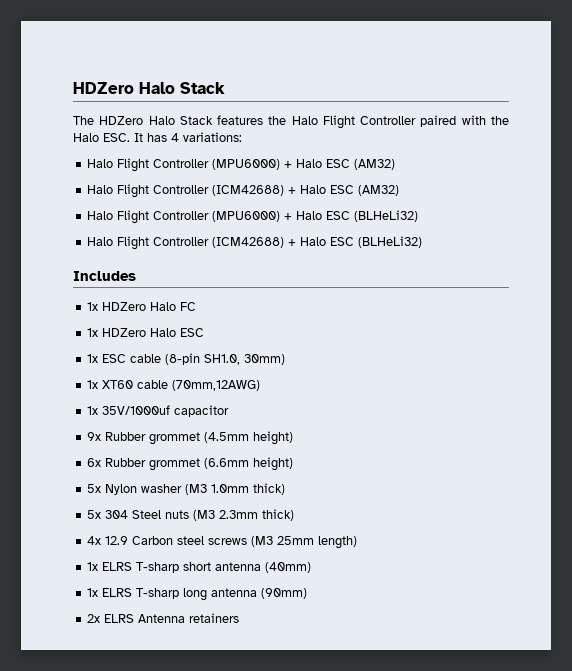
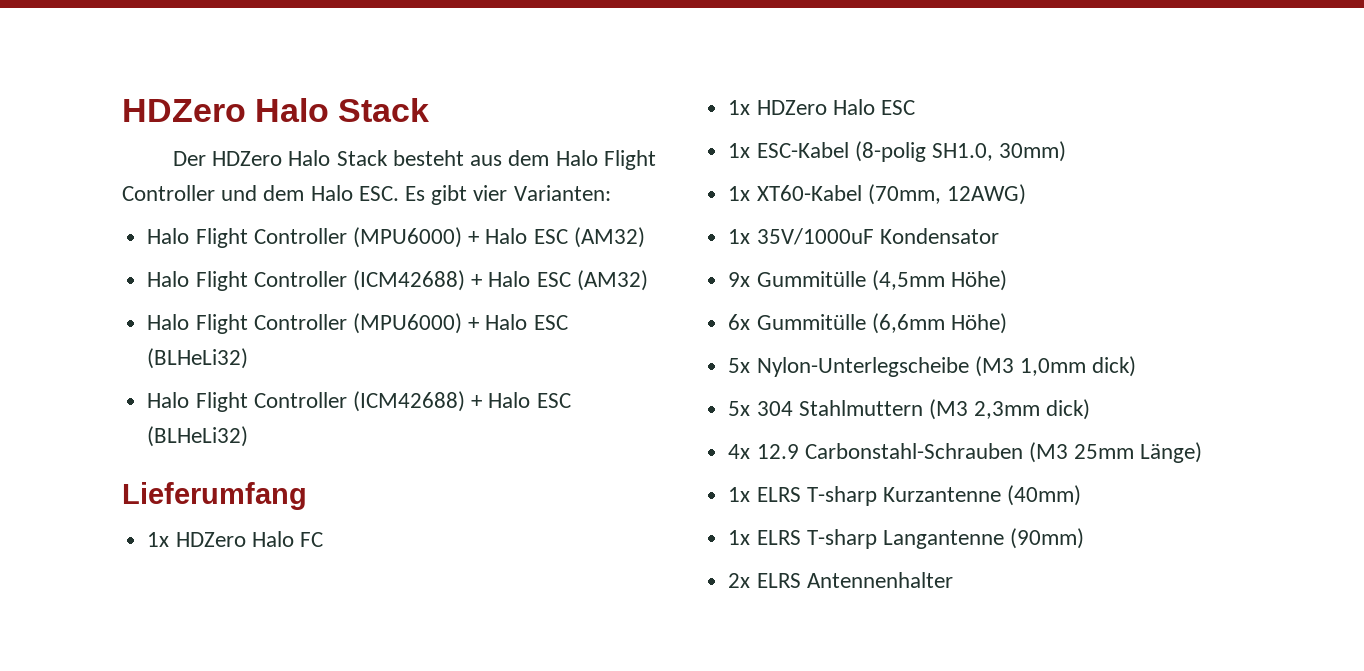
- The HDZero Halo Stack features the Halo Flight Controller paired with the Halo ESC. It has 4 variations:
+ Der HDZero Halo Stack besteht aus dem Halo Flight Controller und dem Halo ESC. Es gibt vier Varianten:
- Includes
+ Lieferumfang
- 1x ESC cable (8-pin SH1.0, 30mm)
+ 1x ESC-Kabel (8-polig SH1.0, 30mm)
- 1x XT60 cable (70mm,12AWG)
- 1x 35V/1000uf capacitor
+ 1x XT60-Kabel (70mm, 12AWG)
+ 1x 35V/1000uF Kondensator
- 9x Rubber grommet (4.5mm height)
- 6x Rubber grommet (6.6mm height)
- 5x Nylon washer (M3 1.0mm thick)
- 5x 304 Steel nuts (M3 2.3mm thick)
+ 9x Gummitülle (4,5mm Höhe)
+ 6x Gummitülle (6,6mm Höhe)
+ 5x Nylon-Unterlegscheibe (M3 1,0mm dick)
+ 5x 304 Stahlmuttern (M3 2,3mm dick)
- 4x 12.9 Carbon steel screws (M3 25mm length)
- 1x ELRS T-sharp short antenna (40mm)
+ 4x 12.9 Carbonstahl-Schrauben (M3 25mm Länge)
+ 1x ELRS T-sharp Kurzantenne (40mm)
- 1x ELRS T-sharp long antenna (90mm)
+ 1x ELRS T-sharp Langantenne (90mm)
- 2x ELRS Antenna retainers
+ 2x ELRS Antennenhalter

